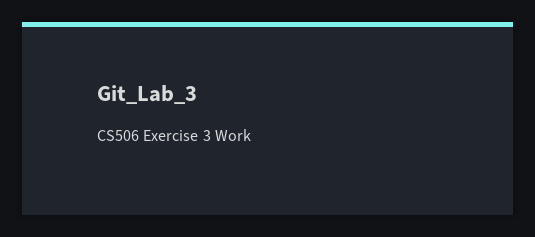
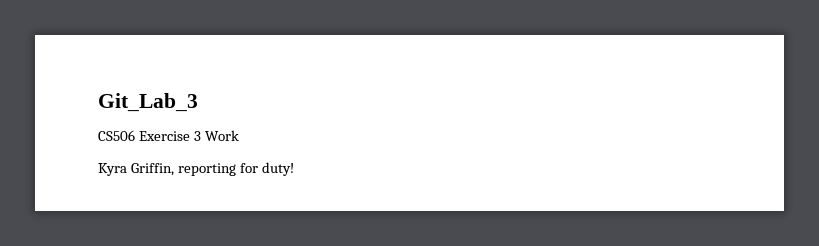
+ Kyra Griffin, reporting for duty!

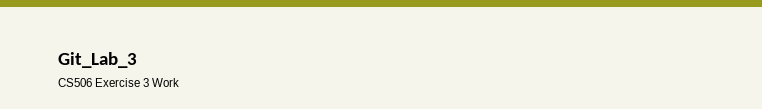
- Kyra Griffin, reporting for duty!

